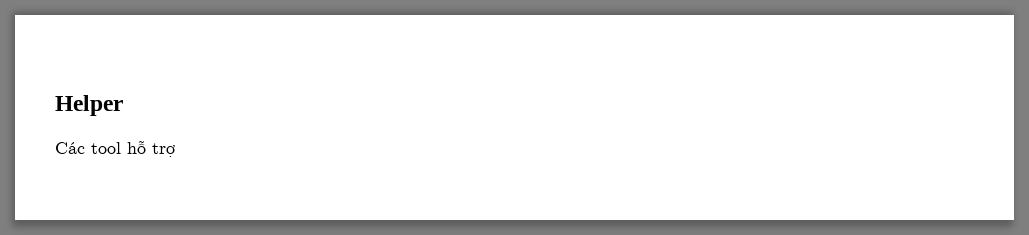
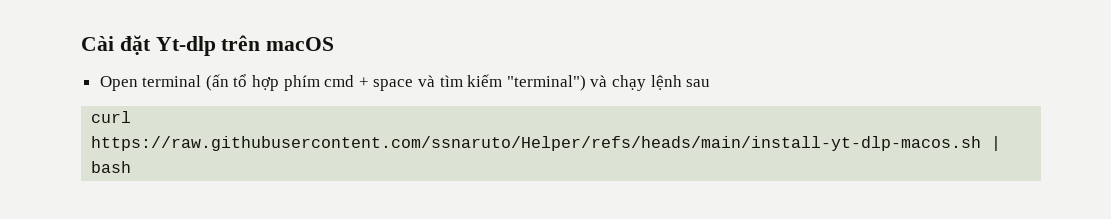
- Helper
- Các tool hỗ trợ
+ Cài đặt Yt-dlp trên macOS
+ Open terminal (ấn tổ hợp phím cmd + space và tìm kiếm "terminal") và chạy lệnh sau
+ curl https://raw.githubusercontent.com/ssnaruto/Helper/refs/heads/main/install-yt-dlp-macos.sh | bash

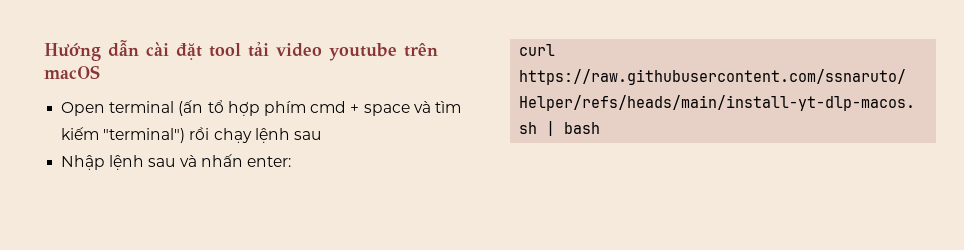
- Cài đặt Yt-dlp trên macOS
+ Hướng dẫn cài đặt tool tải video youtube trên macOS
- Open terminal (ấn tổ hợp phím cmd + space và tìm kiếm "terminal") và chạy lệnh sau
+ Open terminal (ấn tổ hợp phím cmd + space và tìm kiếm "terminal") rồi chạy lệnh sau
+ Nhập lệnh sau và nhấn enter:

